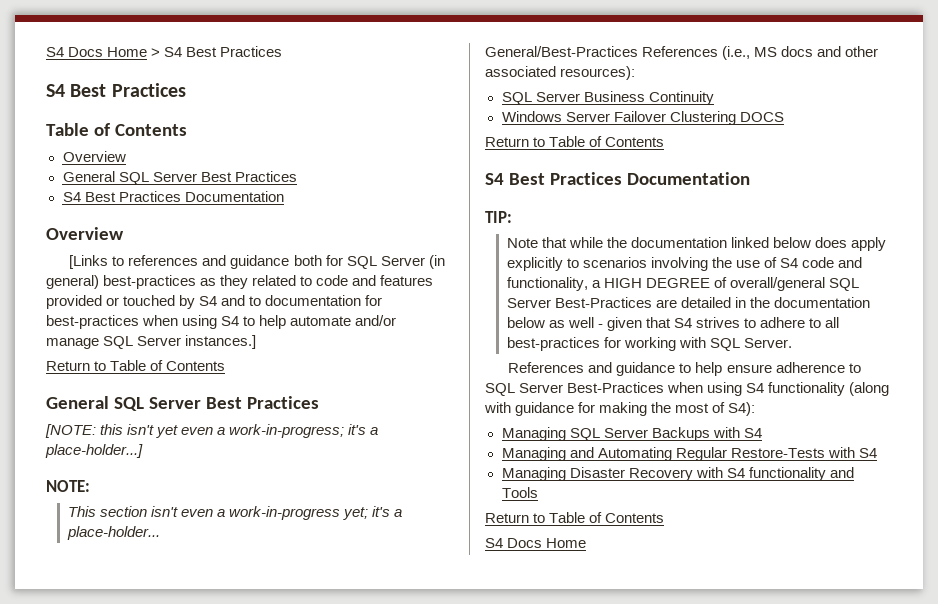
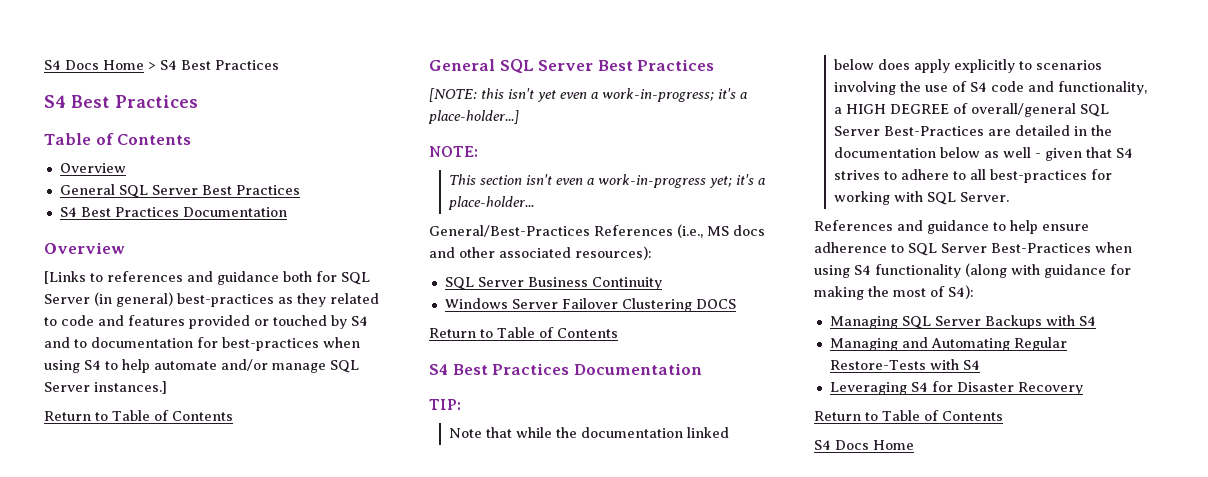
- Managing Disaster Recovery with S4 functionality and Tools
+ Leveraging S4 for Disaster Recovery

